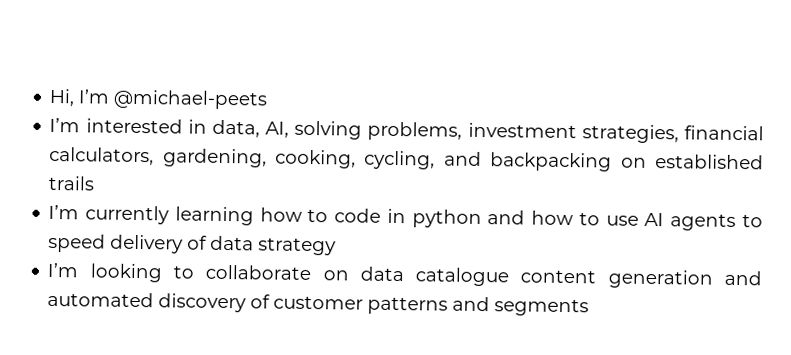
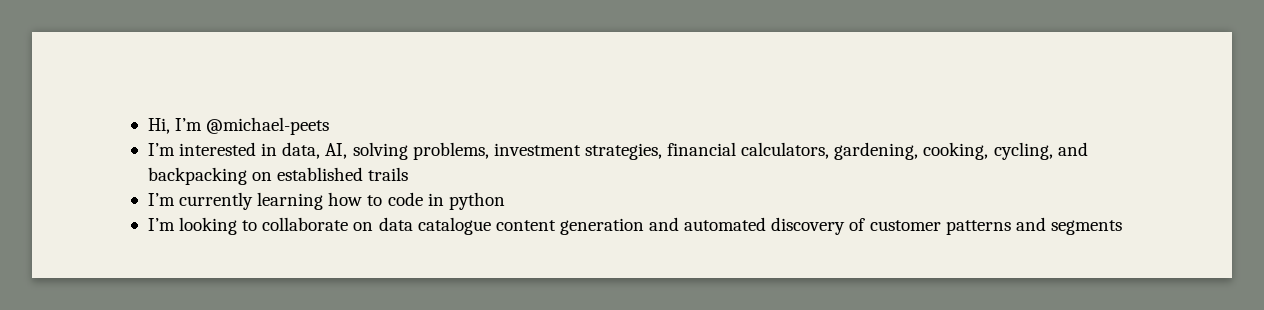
- I’m currently learning how to code in python and how to use AI agents to speed delivery of data strategy
+ I’m currently learning how to code in python

